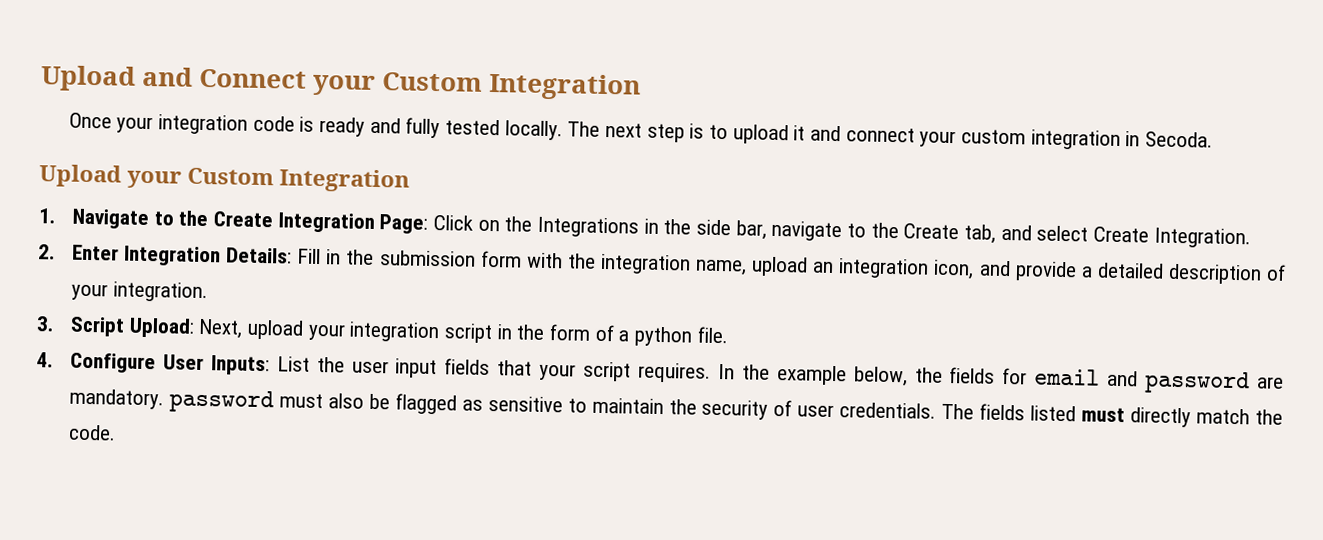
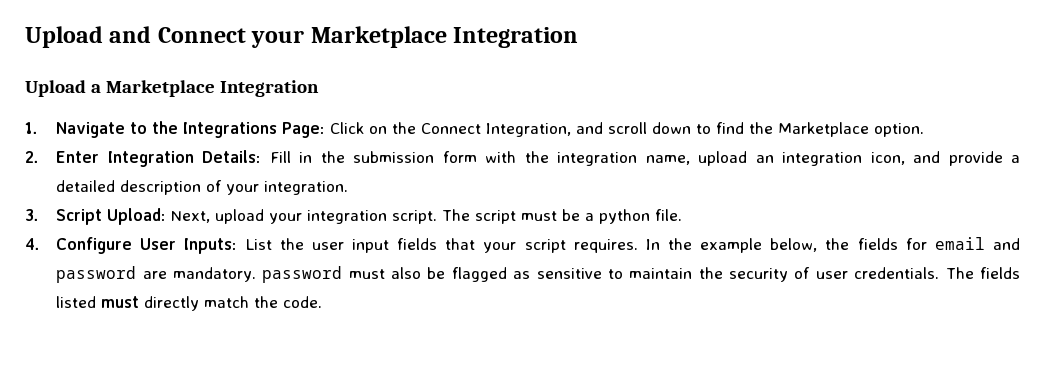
- Upload and Connect your Custom Integration
- Once your integration code is ready and fully tested locally. The next step is to upload it and connect your custom integration in Secoda.
- Upload your Custom Integration
+ Upload and Connect your Marketplace Integration
+ Upload a Marketplace Integration
- 1. Navigate to the Create Integration Page: Click on the Integrations in the side bar, navigate to the Create tab, and select Create Integration.
+ 1. Navigate to the Integrations Page: Click on the Connect Integration, and scroll down to find the Marketplace option.
- 3. Script Upload: Next, upload your integration script in the form of a python file.
+ 3. Script Upload: Next, upload your integration script. The script must be a python file.

